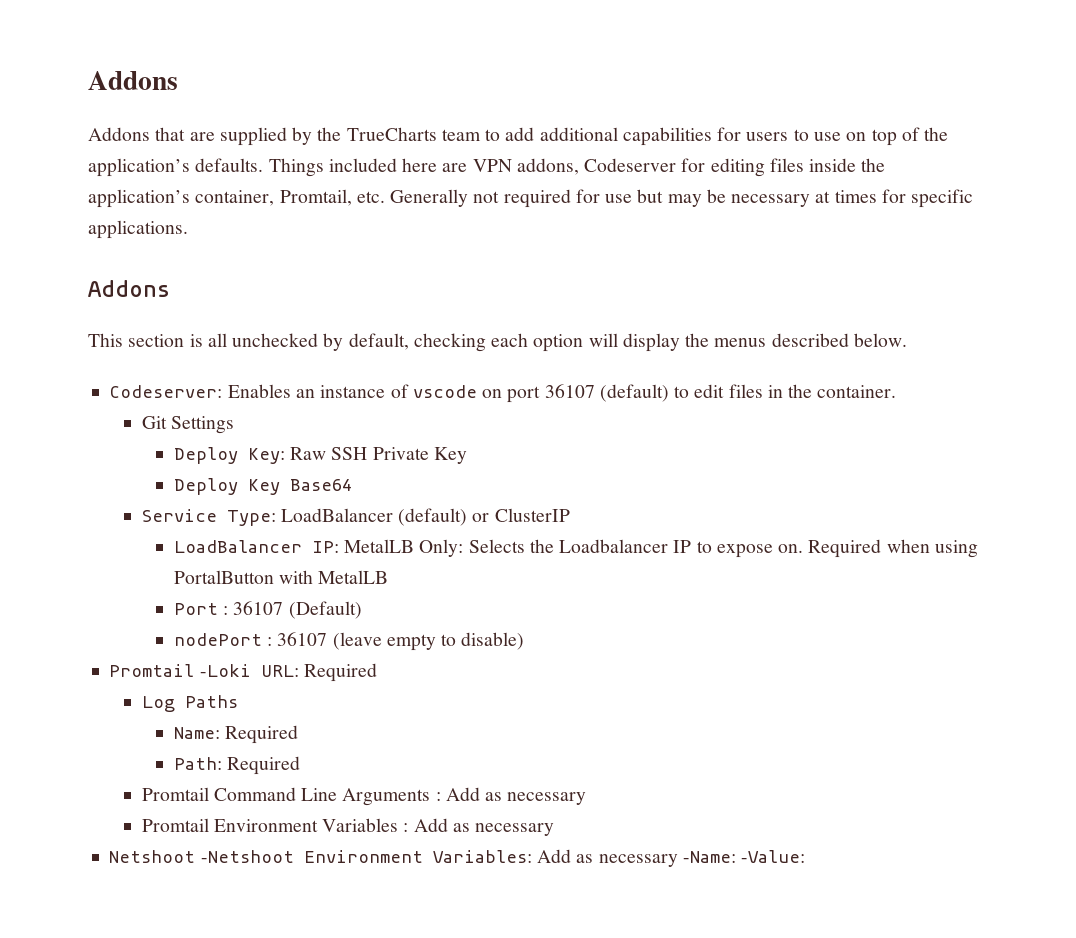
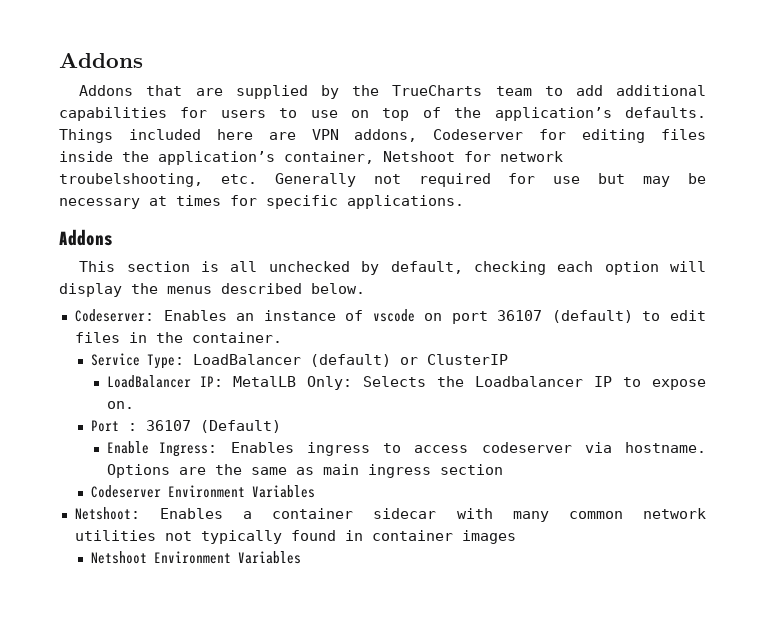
- Things included here are VPN addons, Codeserver for editing files inside the application’s container, Promtail, etc. Generally not required for use but may be necessary at times for specific applications.
+ Things included here are VPN addons, Codeserver for editing files inside the application’s container, Netshoot for network troubelshooting, etc. Generally not required for use but may be necessary at times for specific applications.
- Git Settings
- Deploy Key: Raw SSH Private Key
- Deploy Key Base64
- LoadBalancer IP: MetalLB Only: Selects the Loadbalancer IP to expose on. Required when using PortalButton with MetalLB
+ LoadBalancer IP: MetalLB Only: Selects the Loadbalancer IP to expose on.
  Port : 36107 (Default)
- nodePort : 36107 (leave empty to disable)
- Promtail -Loki URL: Required
- Log Paths
- Name: Required
- Path: Required
- Promtail Command Line Arguments : Add as necessary
- Promtail Environment Variables : Add as necessary
- Netshoot -Netshoot Environment Variables: Add as necessary -Name: -Value:
+ Enable Ingress: Enables ingress to access codeserver via hostname. Options are the same as main ingress section
+ Codeserver Environment Variables
+ Netshoot: Enables a container sidecar with many common network utilities not typically found in container images
+ Netshoot Environment Variables

